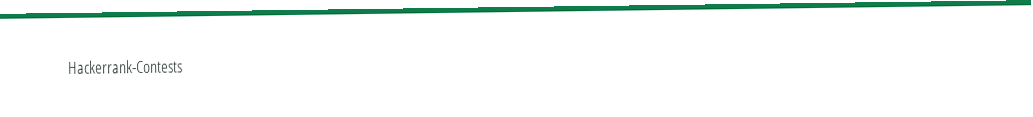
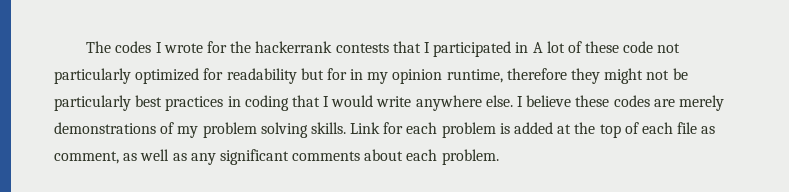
- Hackerrank-Contests
+ The codes I wrote for the hackerrank contests that I participated in A lot of these code not particularly optimized for readability but for in my opinion runtime, therefore they might not be particularly best practices in coding that I would write anywhere else. I believe these codes are merely demonstrations of my problem solving skills. Link for each problem is added at the top of each file as comment, as well as any significant comments about each problem.

